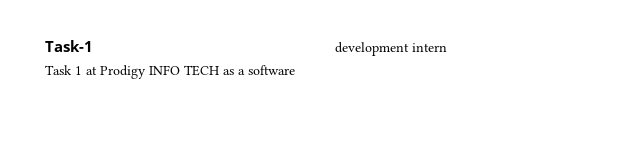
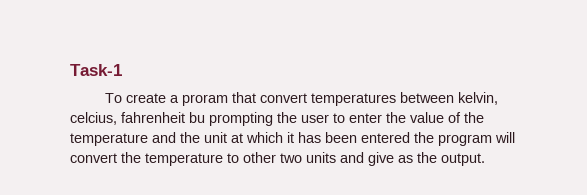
- Task 1 at Prodigy INFO TECH as a software development intern
+ To create a proram that convert temperatures between kelvin, celcius, fahrenheit bu prompting the user to enter the value of the temperature and the unit at which it has been entered the program will convert the temperature to other two units and give as the output.

